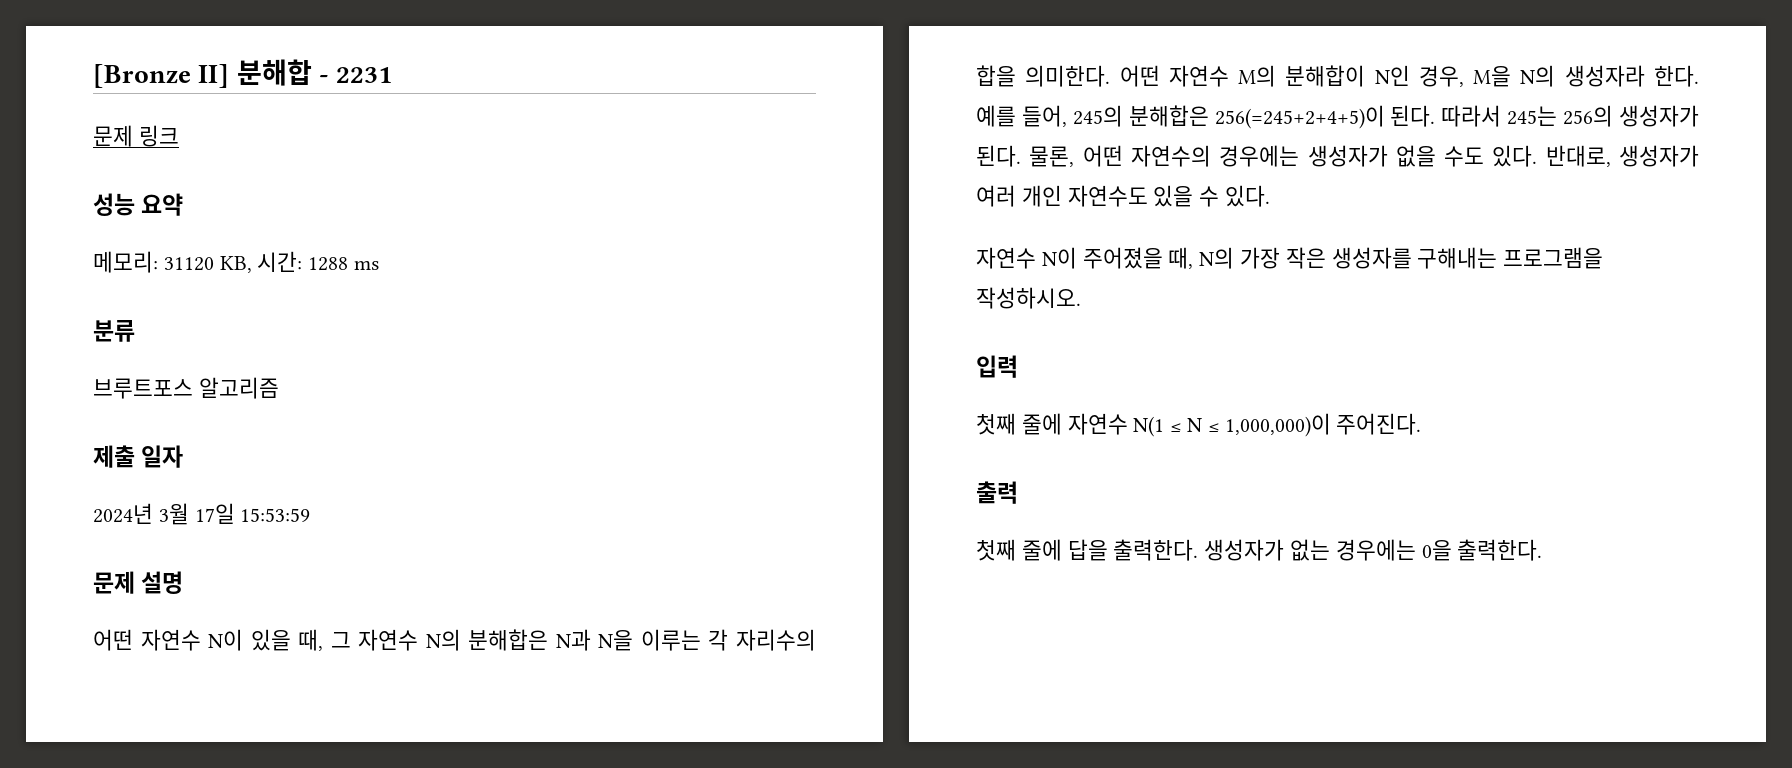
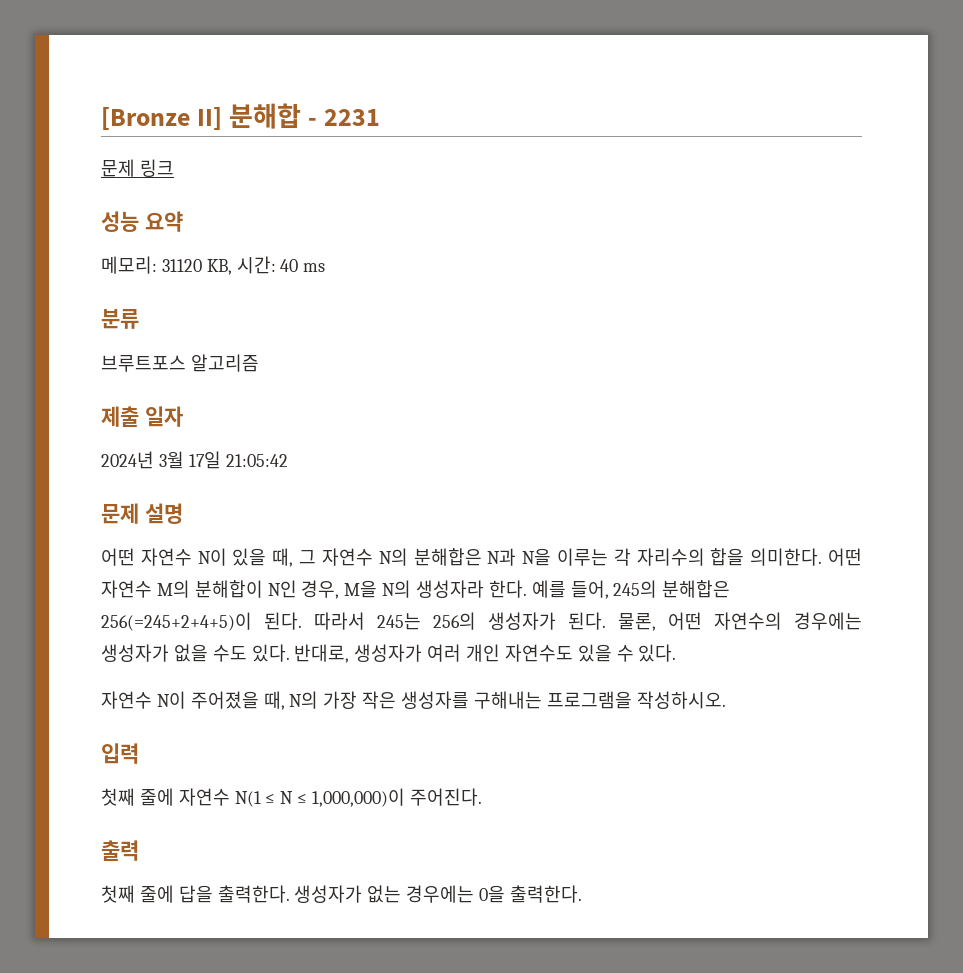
- 메모리: 31120 KB, 시간: 1288 ms
+ 메모리: 31120 KB, 시간: 40 ms
- 2024년 3월 17일 15:53:59
+ 2024년 3월 17일 21:05:42

